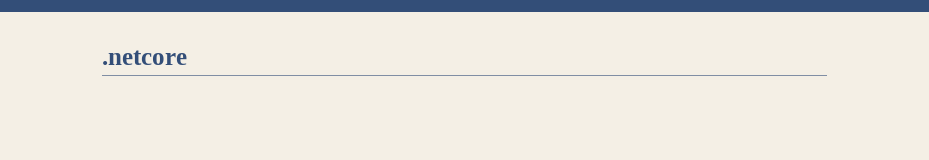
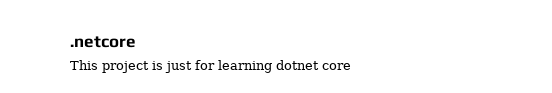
+ This project is just for learning dotnet core

